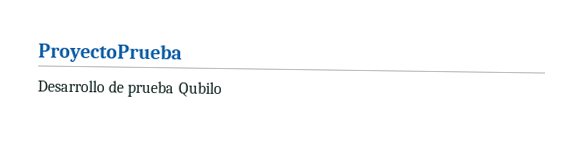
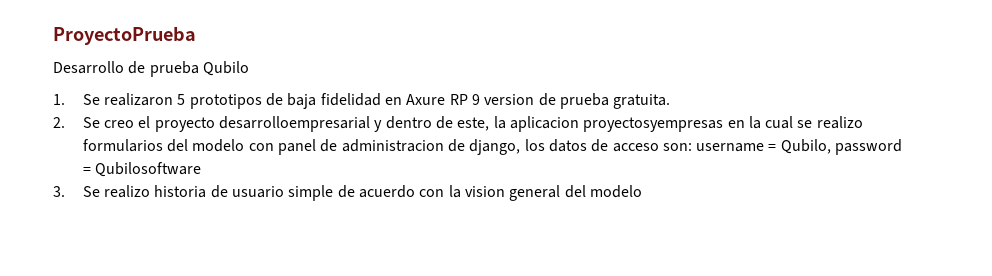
+ 1. Se realizaron 5 prototipos de baja fidelidad en Axure RP 9 version de prueba gratuita.
+ 2. Se creo el proyecto desarrolloempresarial y dentro de este, la aplicacion proyectosyempresas en la cual se realizo formularios del modelo con panel de administracion de django, los datos de acceso son: username = Qubilo, password = Qubilosoftware
+ 3. Se realizo historia de usuario simple de acuerdo con la vision general del modelo

